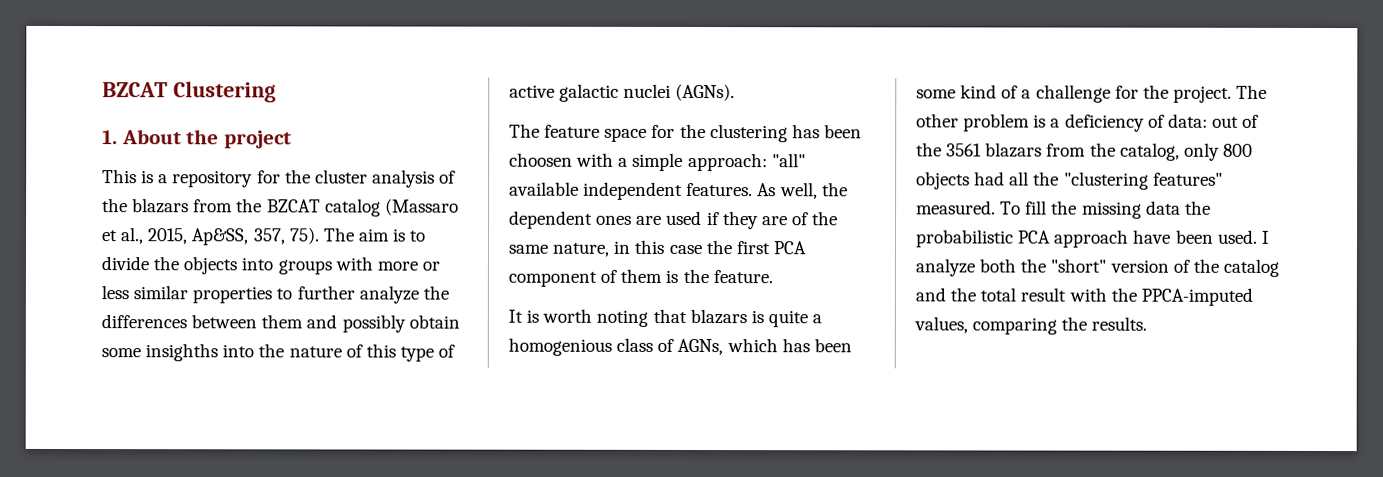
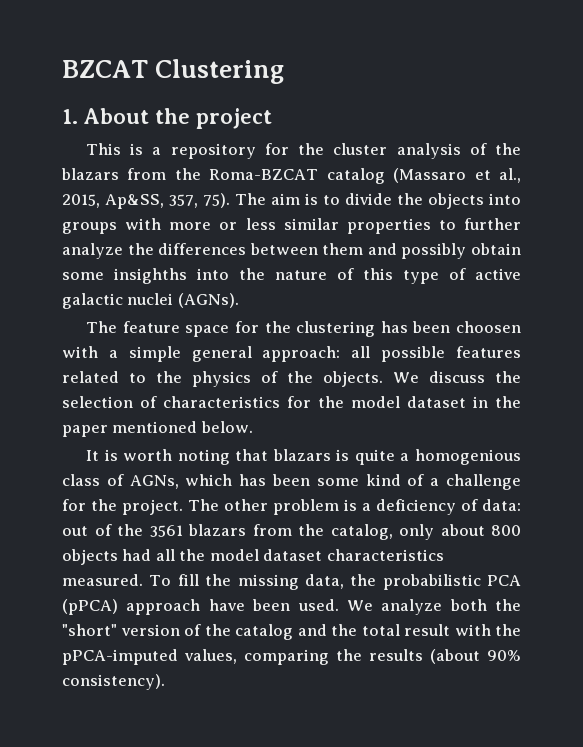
- This is a repository for the cluster analysis of the blazars from the BZCAT catalog (Massaro et al., 2015, Ap&SS, 357, 75).
+ This is a repository for the cluster analysis of the blazars from the Roma-BZCAT catalog (Massaro et al., 2015, Ap&SS, 357, 75).
- The feature space for the clustering has been choosen with a simple approach: "all" available independent features. As well, the dependent ones are used if they are of the same nature, in this case the first PCA component of them is the feature.
+ The feature space for the clustering has been choosen with a simple general approach: all possible features related to the physics of the objects. We discuss the selection of characteristics for the model dataset in the paper mentioned below.
- The other problem is a deficiency of data: out of the 3561 blazars from the catalog, only 800 objects had all the "clustering features" measured.
+ The other problem is a deficiency of data: out of the 3561 blazars from the catalog, only about 800 objects had all the model dataset characteristics measured.
- To fill the missing data the probabilistic PCA approach have been used.
+ To fill the missing data, the probabilistic PCA (pPCA) approach have been used.
- I analyze both the "short" version of the catalog and the total result with the PPCA-imputed values, comparing the results.
+ We analyze both the "short" version of the catalog and the total result with the pPCA-imputed values, comparing the results (about 90% consistency).

